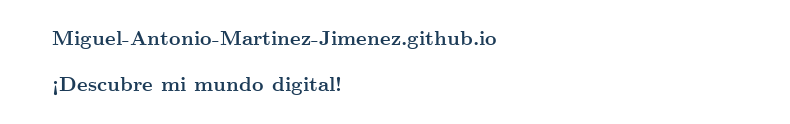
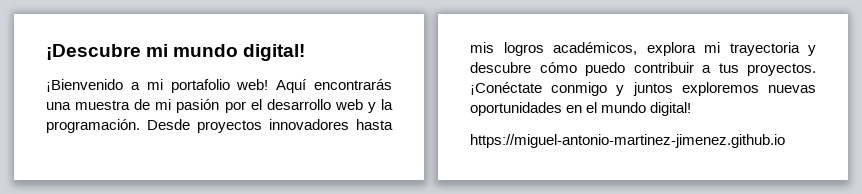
- Miguel-Antonio-Martinez-Jimenez.github.io
+ ¡Bienvenido a mi portafolio web! Aquí encontrarás una muestra de mi pasión por el desarrollo web y la programación. Desde proyectos innovadores hasta mis logros académicos, explora mi trayectoria y descubre cómo puedo contribuir a tus proyectos. ¡Conéctate conmigo y juntos exploremos nuevas oportunidades en el mundo digital!
+ https://miguel-antonio-martinez-jimenez.github.io

